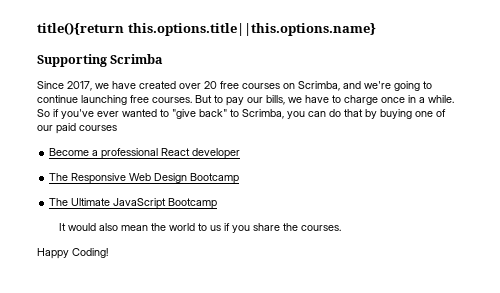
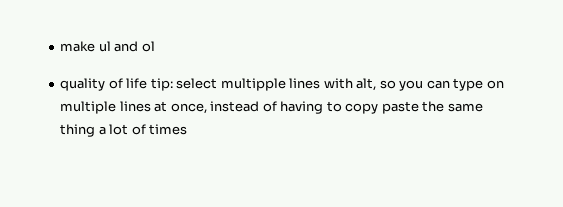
- title(){return this.options.title||this.options.name}
- Supporting Scrimba
- Since 2017, we have created over 20 free courses on Scrimba, and we're going to continue launching free courses. But to pay our bills, we have to charge once in a while. So if you've ever wanted to "give back" to Scrimba, you can do that by buying one of our paid courses
- Become a professional React developer
- The Responsive Web Design Bootcamp
- The Ultimate JavaScript Bootcamp
- It would also mean the world to us if you share the courses.
- Happy Coding!
+ make ul and ol
+ quality of life tip: select multipple lines with alt, so you can type on multiple lines at once, instead of having to copy paste the same thing a lot of times

